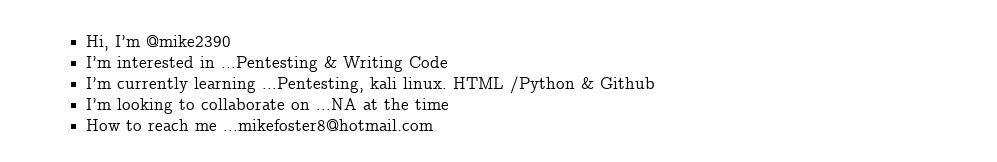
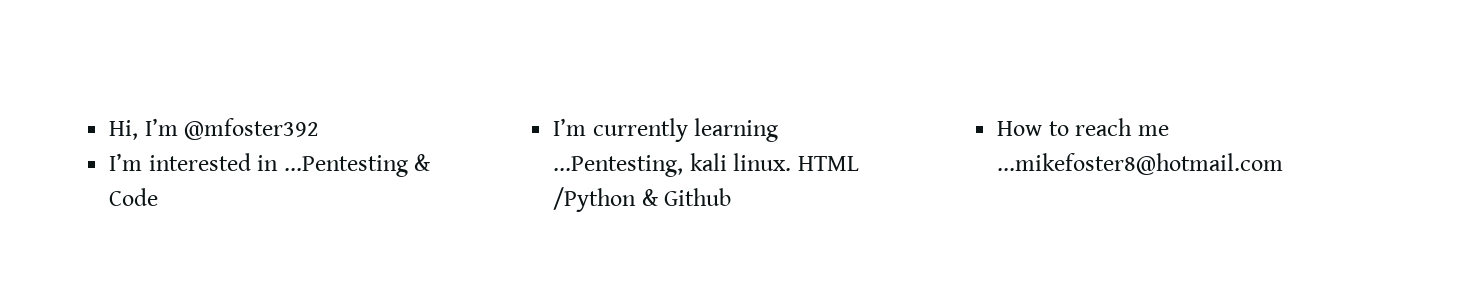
- Hi, I’m @mike2390
+ Hi, I’m @mfoster392
- I’m interested in ...Pentesting & Writing Code
+ I’m interested in ...Pentesting & Code
- I’m looking to collaborate on ...NA at the time

